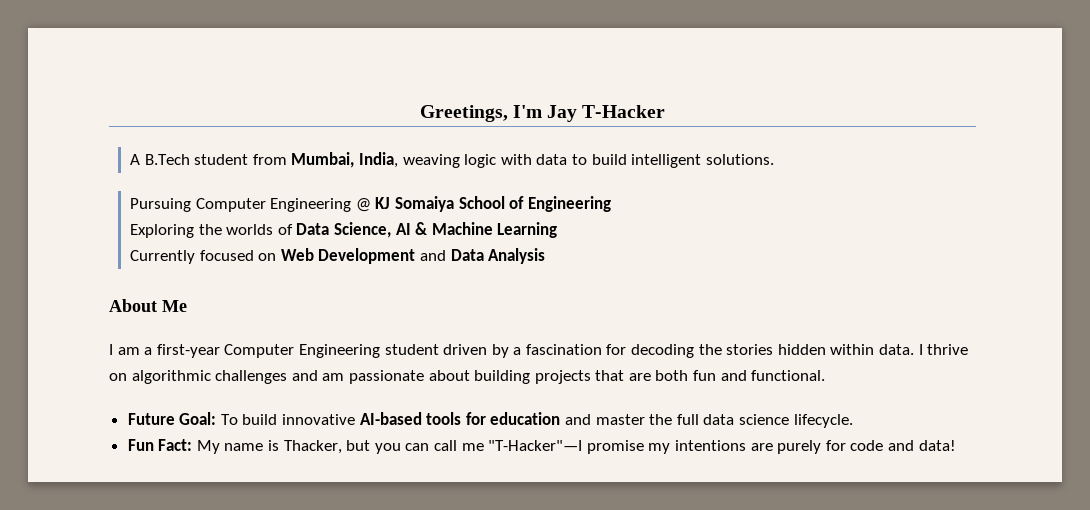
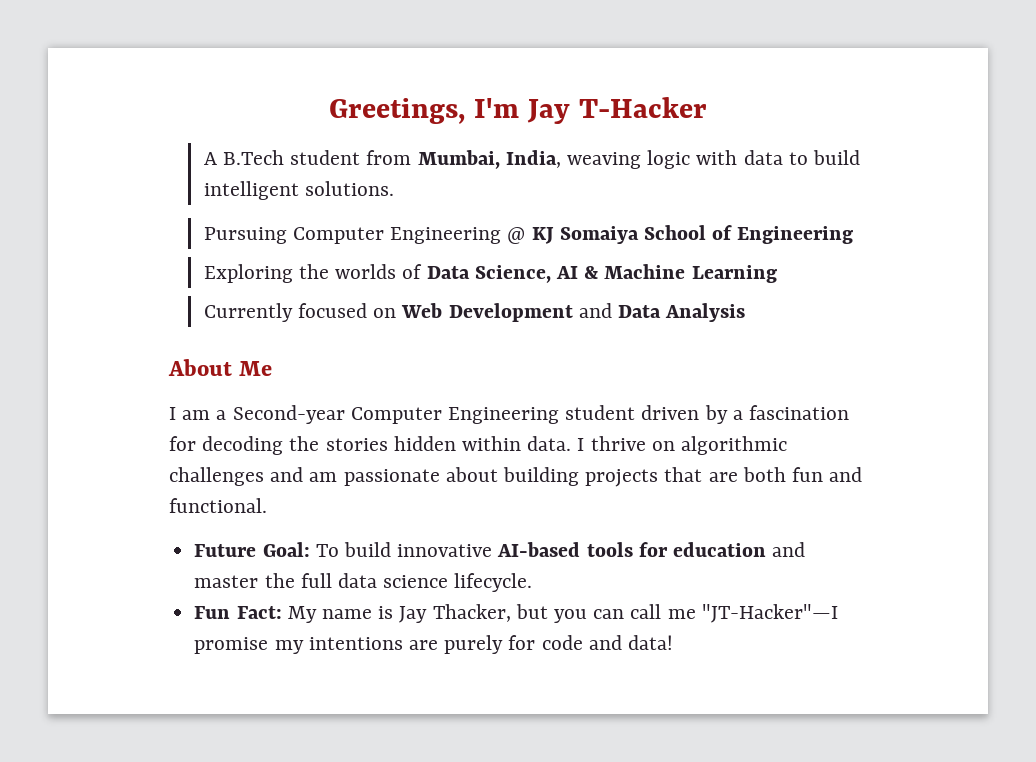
- I am a first-year Computer Engineering student driven by a fascination for decoding the stories hidden within data.
+ I am a Second-year Computer Engineering student driven by a fascination for decoding the stories hidden within data.
- Fun Fact: My name is Thacker, but you can call me "T-Hacker"—I promise my intentions are purely for code and data!
+ Fun Fact: My name is Jay Thacker, but you can call me "JT-Hacker"—I promise my intentions are purely for code and data!

